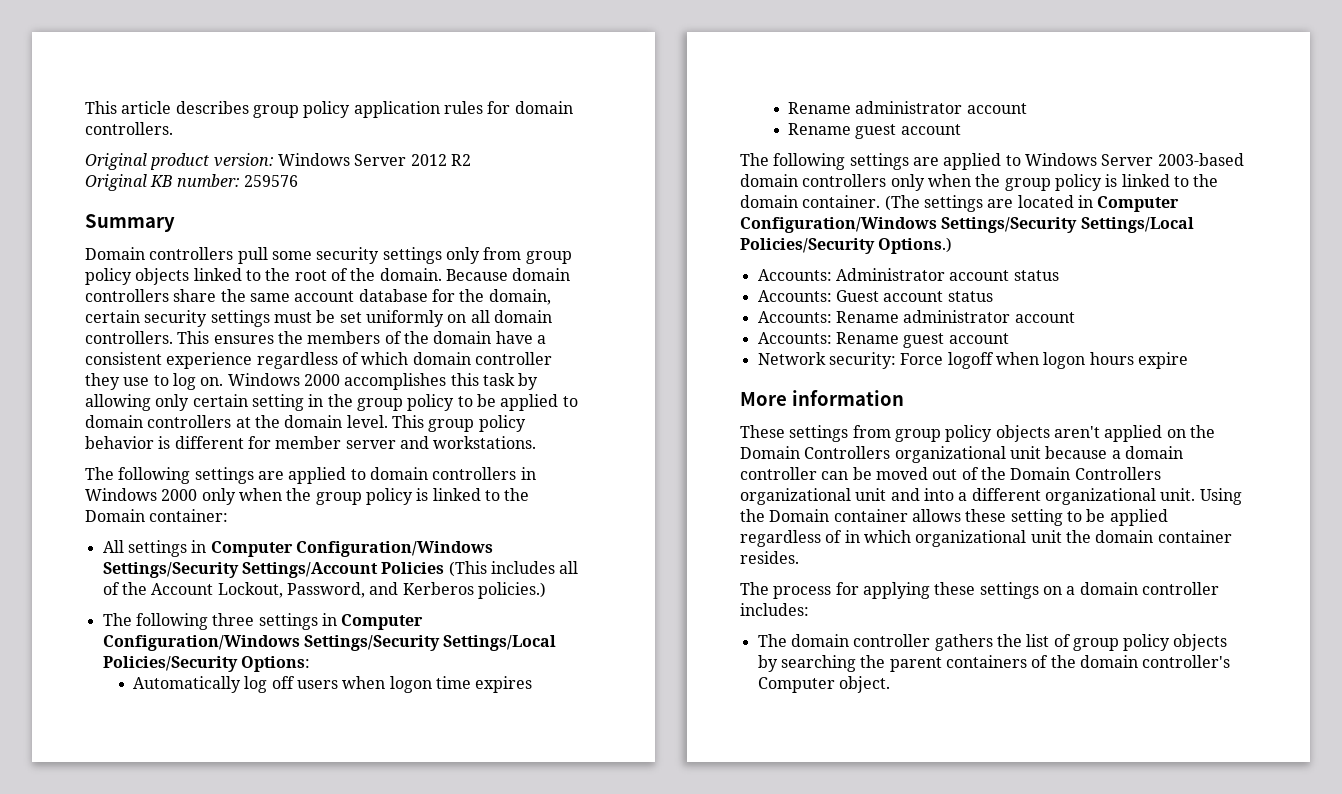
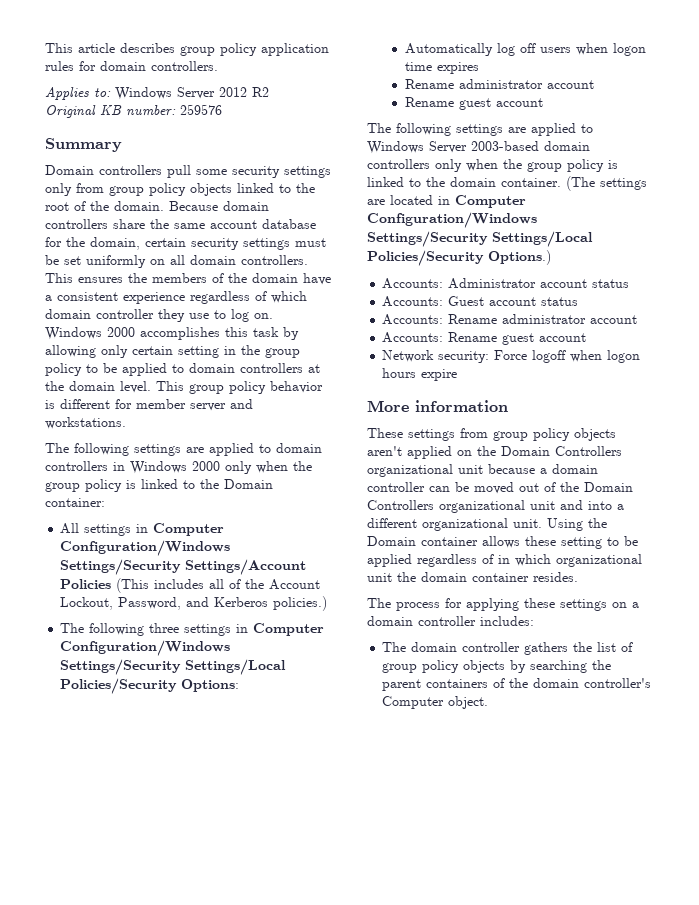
- Original product version: Windows Server 2012 R2
+ Applies to: Windows Server 2012 R2

